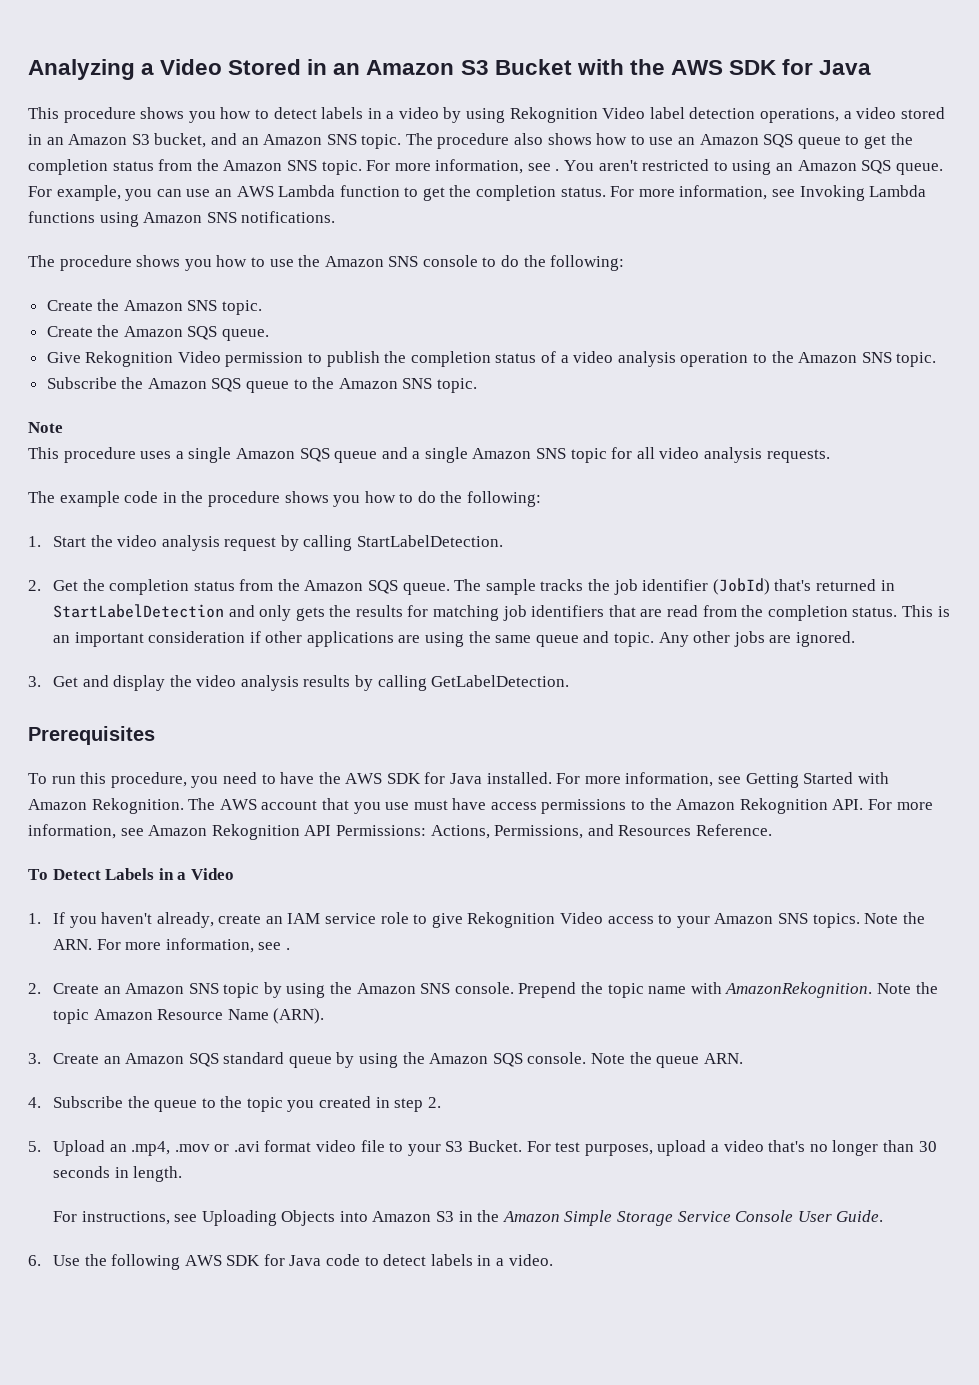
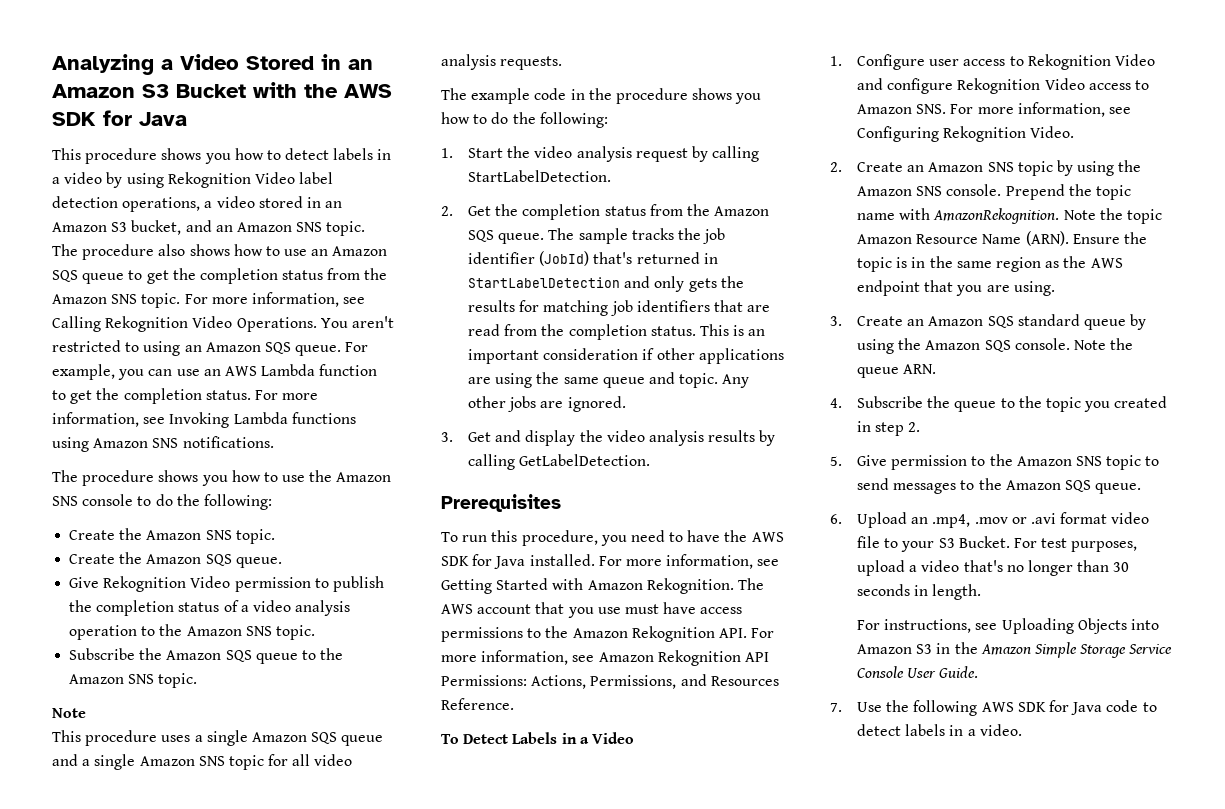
- The procedure also shows how to use an Amazon SQS queue to get the completion status from the Amazon SNS topic. For more information, see .
+ The procedure also shows how to use an Amazon SQS queue to get the completion status from the Amazon SNS topic. For more information, see Calling Rekognition Video Operations.
- 1. If you haven't already, create an IAM service role to give Rekognition Video access to your Amazon SNS topics. Note the ARN. For more information, see .
+ 1. Configure user access to Rekognition Video and configure Rekognition Video access to Amazon SNS. For more information, see Configuring Rekognition Video.
+ Ensure the topic is in the same region as the AWS endpoint that you are using.
- 5. Upload an .mp4, .mov or .avi format video file to your S3 Bucket.
+ 5. Give permission to the Amazon SNS topic to send messages to the Amazon SQS queue.
+ 6. Upload an .mp4, .mov or .avi format video file to your S3 Bucket.
- 6. Use the following AWS SDK for Java code to detect labels in a video.
+ 7. Use the following AWS SDK for Java code to detect labels in a video.

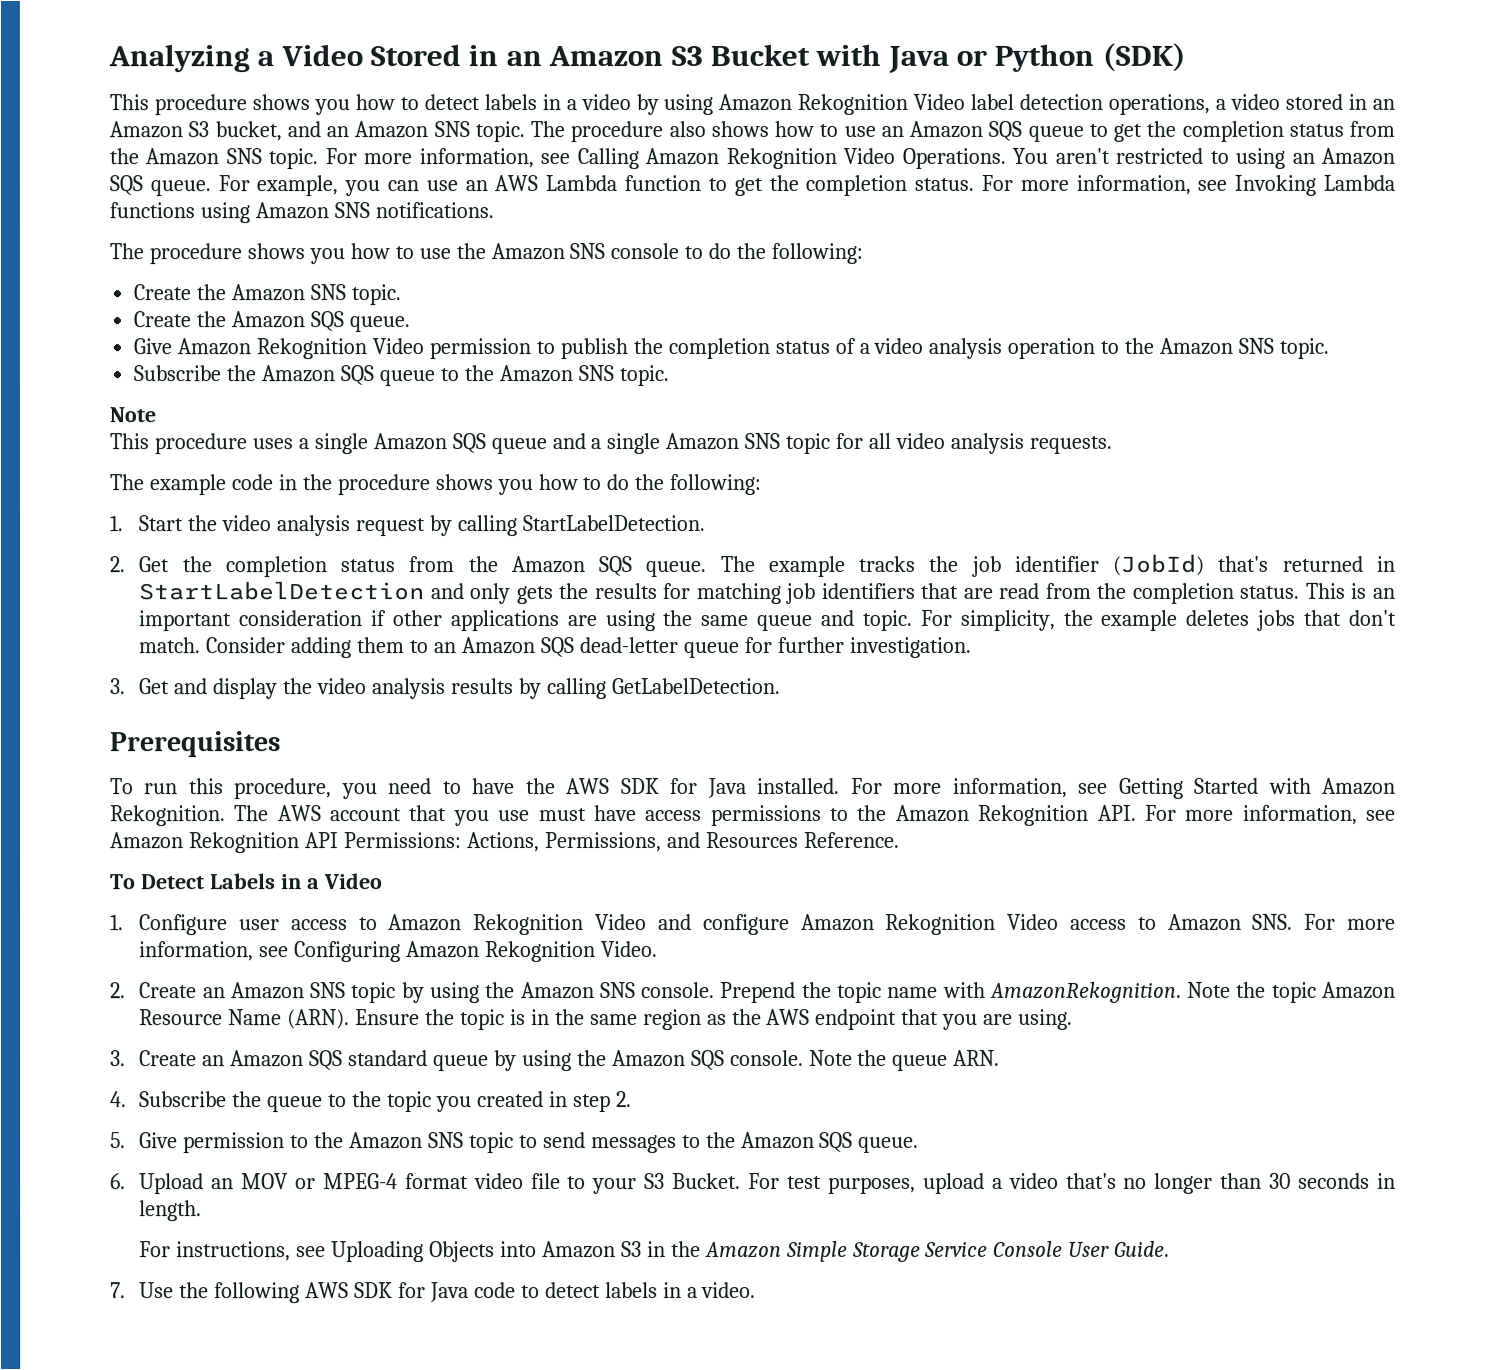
- Analyzing a Video Stored in an Amazon S3 Bucket with the AWS SDK for Java
+ Analyzing a Video Stored in an Amazon S3 Bucket with Java or Python (SDK)
- This procedure shows you how to detect labels in a video by using Rekognition Video label detection operations, a video stored in an Amazon S3 bucket, and an Amazon SNS topic.
+ This procedure shows you how to detect labels in a video by using Amazon Rekognition Video label detection operations, a video stored in an Amazon S3 bucket, and an Amazon SNS topic.
- For more information, see Calling Rekognition Video Operations.
+ For more information, see Calling Amazon Rekognition Video Operations.
- Give Rekognition Video permission to publish the completion status of a video analysis operation to the Amazon SNS topic.
+ Give Amazon Rekognition Video permission to publish the completion status of a video analysis operation to the Amazon SNS topic.
- The sample tracks the job identifier (JobId) that's returned in StartLabelDetection and only gets the results for matching job identifiers that are read from the completion status.
+ The example tracks the job identifier (JobId) that's returned in StartLabelDetection and only gets the results for matching job identifiers that are read from the completion status.
- Any other jobs are ignored.
+ For simplicity, the example deletes jobs that don't match. Consider adding them to an Amazon SQS dead-letter queue for further investigation.
- 1. Configure user access to Rekognition Video and configure Rekognition Video access to Amazon SNS. For more information, see Configuring Rekognition Video.
+ 1. Configure user access to Amazon Rekognition Video and configure Amazon Rekognition Video access to Amazon SNS. For more information, see Configuring Amazon Rekognition Video.
- 6. Upload an .mp4, .mov or .avi format video file to your S3 Bucket.
+ 6. Upload an MOV or MPEG-4 format video file to your S3 Bucket.

